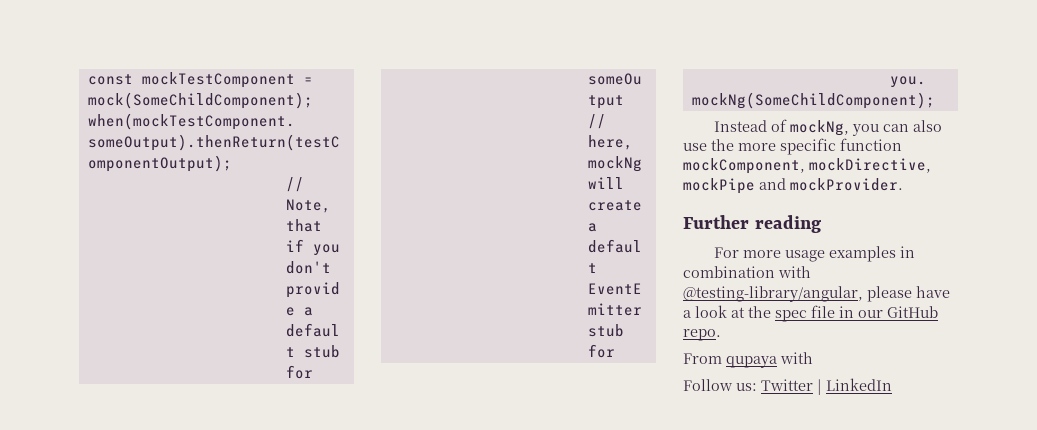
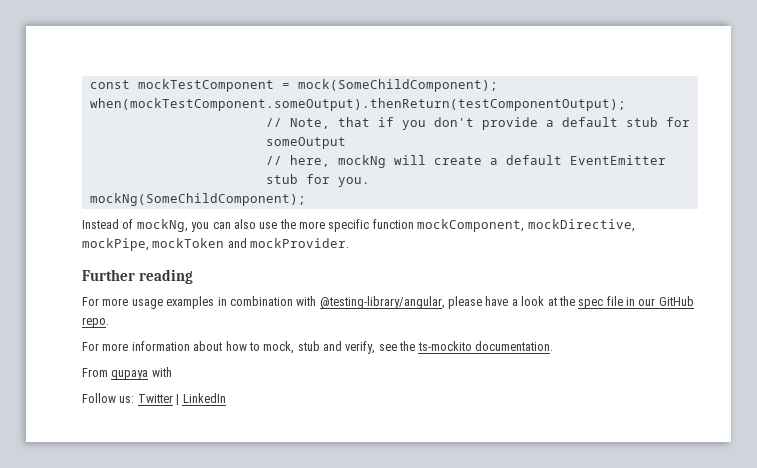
- Instead of mockNg, you can also use the more specific function mockComponent, mockDirective, mockPipe and mockProvider.
+ Instead of mockNg, you can also use the more specific function mockComponent, mockDirective, mockPipe, mockToken and mockProvider.
+ For more information about how to mock, stub and verify, see the ts-mockito documentation.

